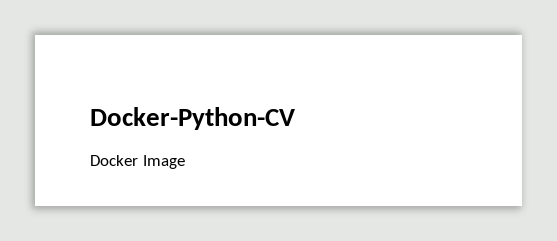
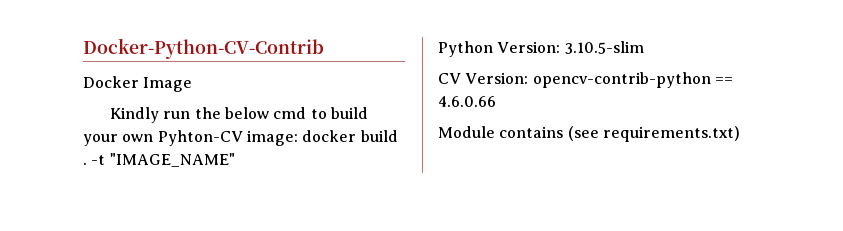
- Docker-Python-CV
+ Docker-Python-CV-Contrib
+ Kindly run the below cmd to build your own Pyhton-CV image: docker build . -t "IMAGE_NAME"
+ Python Version: 3.10.5-slim
+ CV Version: opencv-contrib-python == 4.6.0.66
+ Module contains (see requirements.txt)

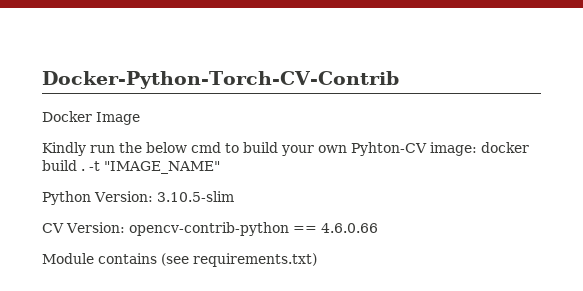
- Docker-Python-CV-Contrib
+ Docker-Python-Torch-CV-Contrib

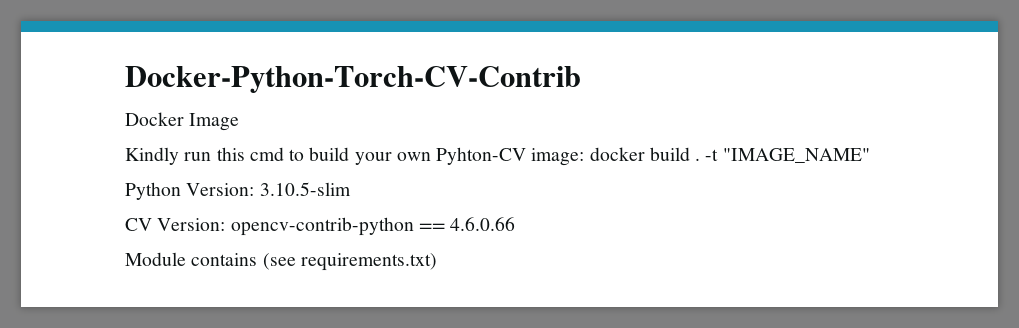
- Kindly run the below cmd to build your own Pyhton-CV image: docker build .
+ Kindly run this cmd to build your own Pyhton-CV image: docker build .

